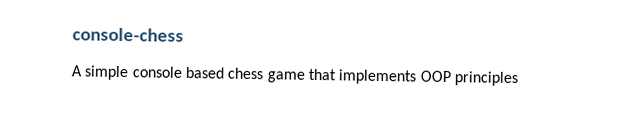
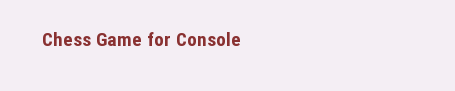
- console-chess
- A simple console based chess game that implements OOP principles
+ Chess Game for Console

